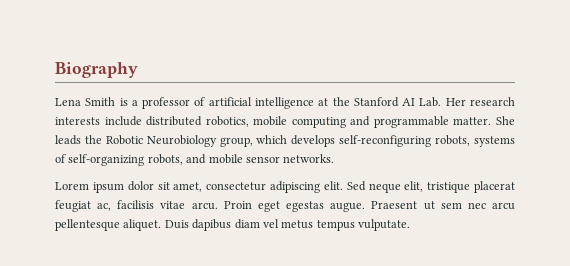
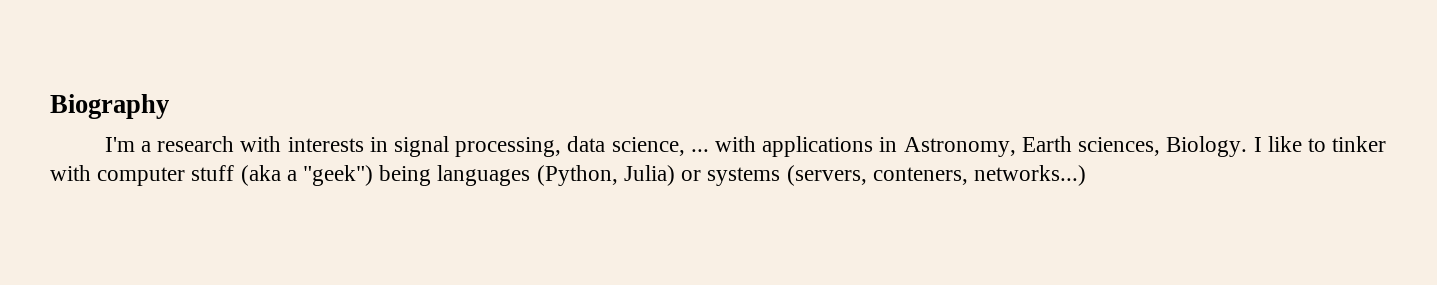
- Lena Smith is a professor of artificial intelligence at the Stanford AI Lab. Her research interests include distributed robotics, mobile computing and programmable matter. She leads the Robotic Neurobiology group, which develops self-reconfiguring robots, systems of self-organizing robots, and mobile sensor networks.
- Lorem ipsum dolor sit amet, consectetur adipiscing elit. Sed neque elit, tristique placerat feugiat ac, facilisis vitae arcu. Proin eget egestas augue. Praesent ut sem nec arcu pellentesque aliquet. Duis dapibus diam vel metus tempus vulputate.
+ I'm a research with interests in signal processing, data science, ... with applications in Astronomy, Earth sciences, Biology. I like to tinker with computer stuff (aka a "geek") being languages (Python, Julia) or systems (servers, conteners, networks...)

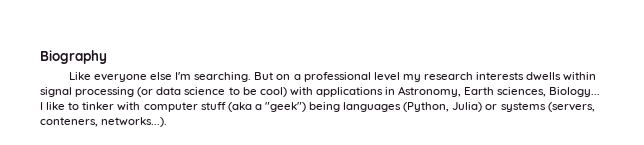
- I'm a research with interests in signal processing, data science, ... with applications in Astronomy, Earth sciences, Biology.
+ Like everyone else I'm searching. But on a professional level my research interests dwells within signal processing (or data science to be cool) with applications in Astronomy, Earth sciences, Biology...
- I like to tinker with computer stuff (aka a "geek") being languages (Python, Julia) or systems (servers, conteners, networks...)
+ I like to tinker with computer stuff (aka a "geek") being languages (Python, Julia) or systems (servers, conteners, networks...).

